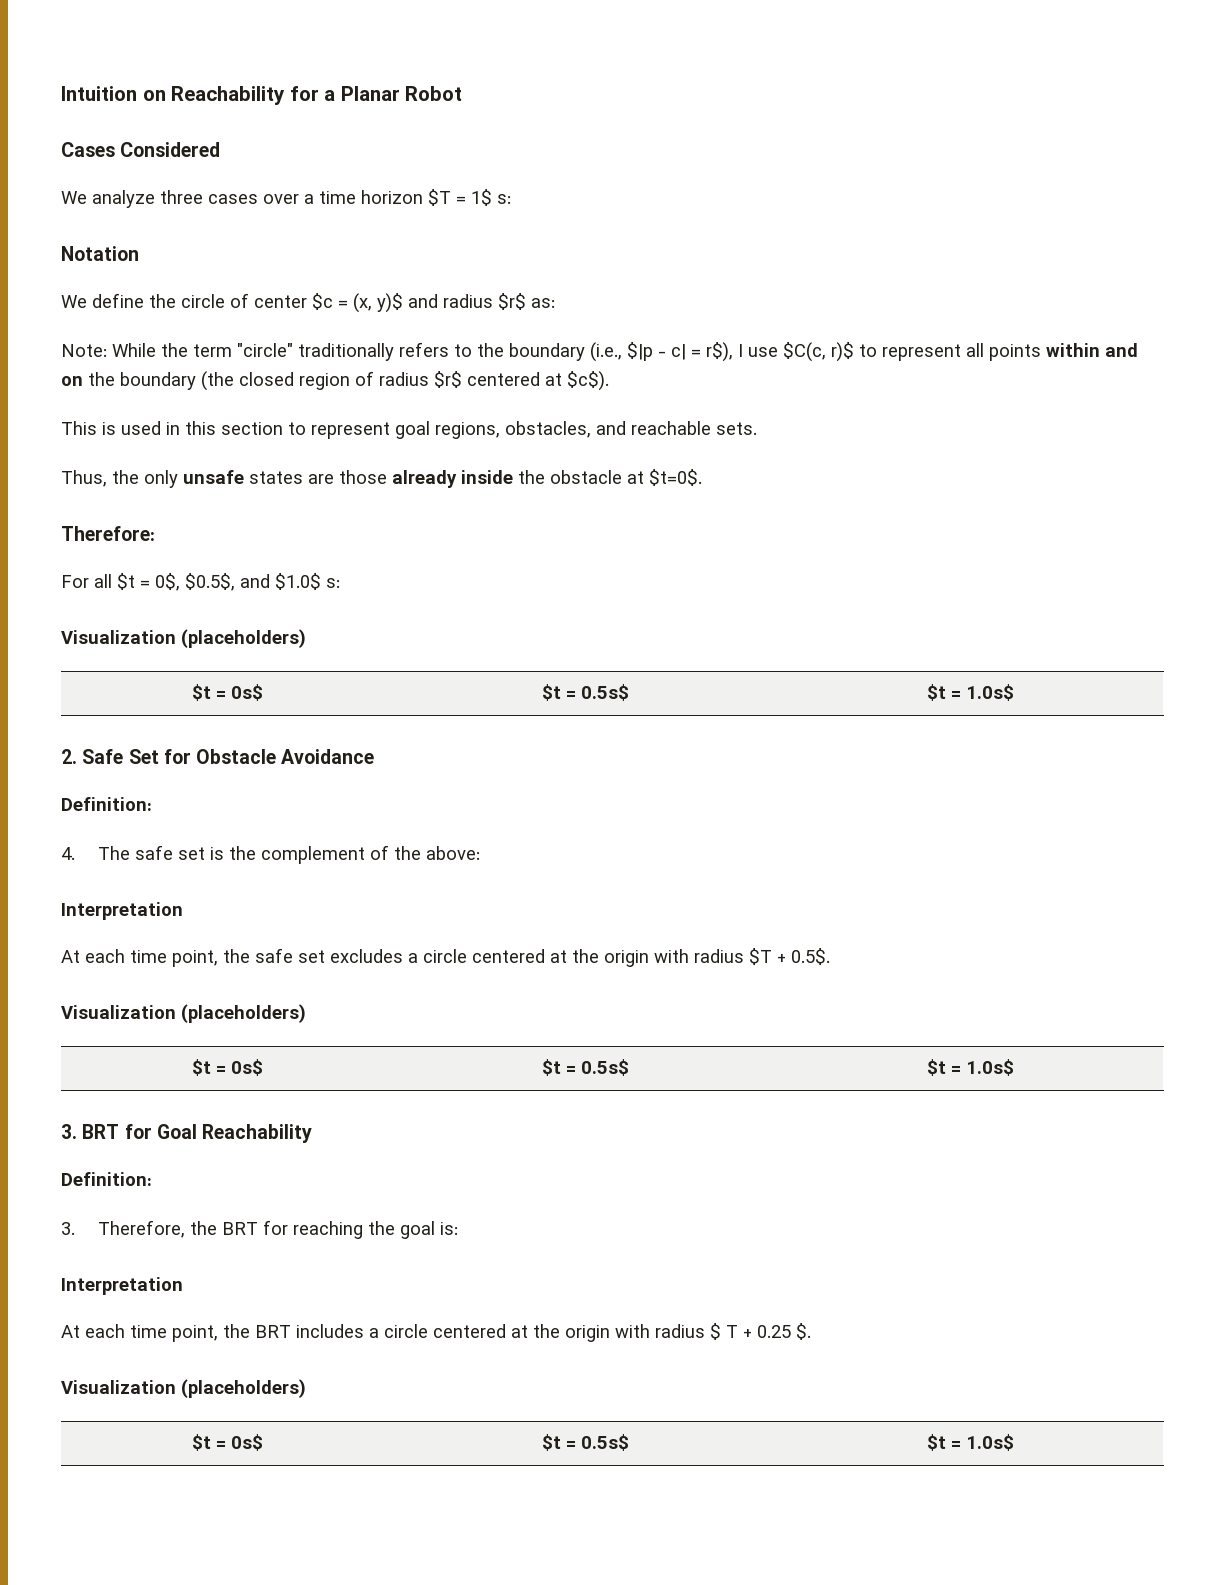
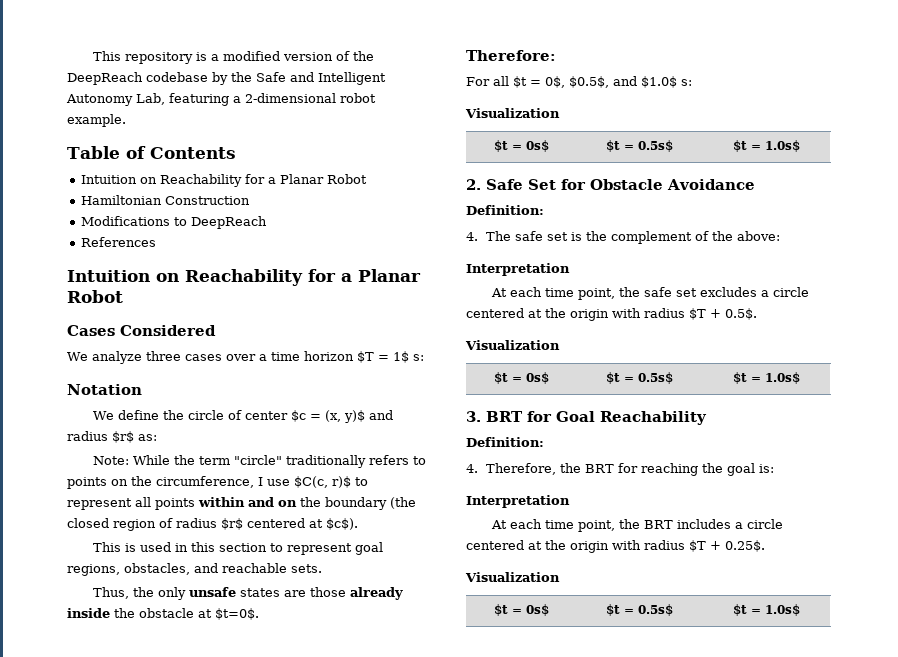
+ This repository is a modified version of the DeepReach codebase by the Safe and Intelligent Autonomy Lab, featuring a 2-dimensional robot example.
+ Table of Contents
+ Intuition on Reachability for a Planar Robot
+ Hamiltonian Construction
+ Modifications to DeepReach
+ References
- Note: While the term "circle" traditionally refers to the boundary (i.e., $|p - c| = r$), I use $C(c, r)$ to represent all points within and on the boundary (the closed region of radius $r$ centered at $c$).
+ Note: While the term "circle" traditionally refers to points on the circumference, I use $C(c, r)$ to represent all points within and on the boundary (the closed region of radius $r$ centered at $c$).
  For all $t = 0$, $0.5$, and $1.0$ s:
- Visualization (placeholders)
+ Visualization
  At each time point, the safe set excludes a circle centered at the origin with radius $T + 0.5$.
- Visualization (placeholders)
+ Visualization
- 3. Therefore, the BRT for reaching the goal is:
+ 4. Therefore, the BRT for reaching the goal is:
- At each time point, the BRT includes a circle centered at the origin with radius $ T + 0.25 $.
- Visualization (placeholders)
+ At each time point, the BRT includes a circle centered at the origin with radius $T + 0.25$.
+ Visualization

